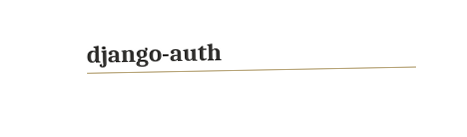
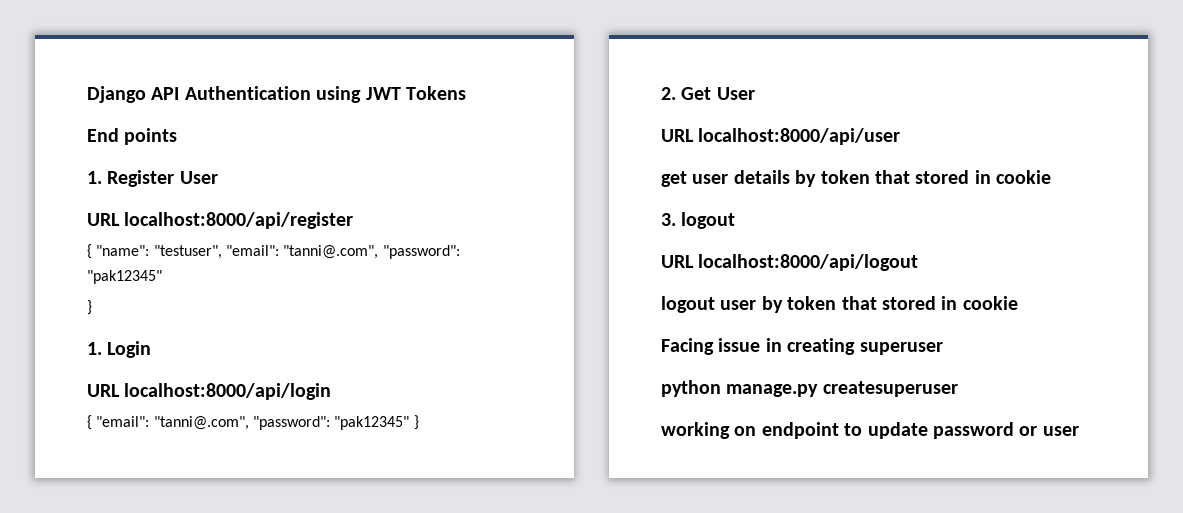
- django-auth
+ Django API Authentication using JWT Tokens
+ End points
+ 1. Register User
+ URL localhost:8000/api/register
+ { "name": "testuser", "email": "tanni@.com", "password": "pak12345"
+ }
+ 1. Login
+ URL localhost:8000/api/login
+ { "email": "tanni@.com", "password": "pak12345" }
+ 2. Get User
+ URL localhost:8000/api/user
+ get user details by token that stored in cookie
+ 3. logout
+ URL localhost:8000/api/logout
+ logout user by token that stored in cookie
+ Facing issue in creating superuser
+ python manage.py createsuperuser
+ working on endpoint to update password or user

